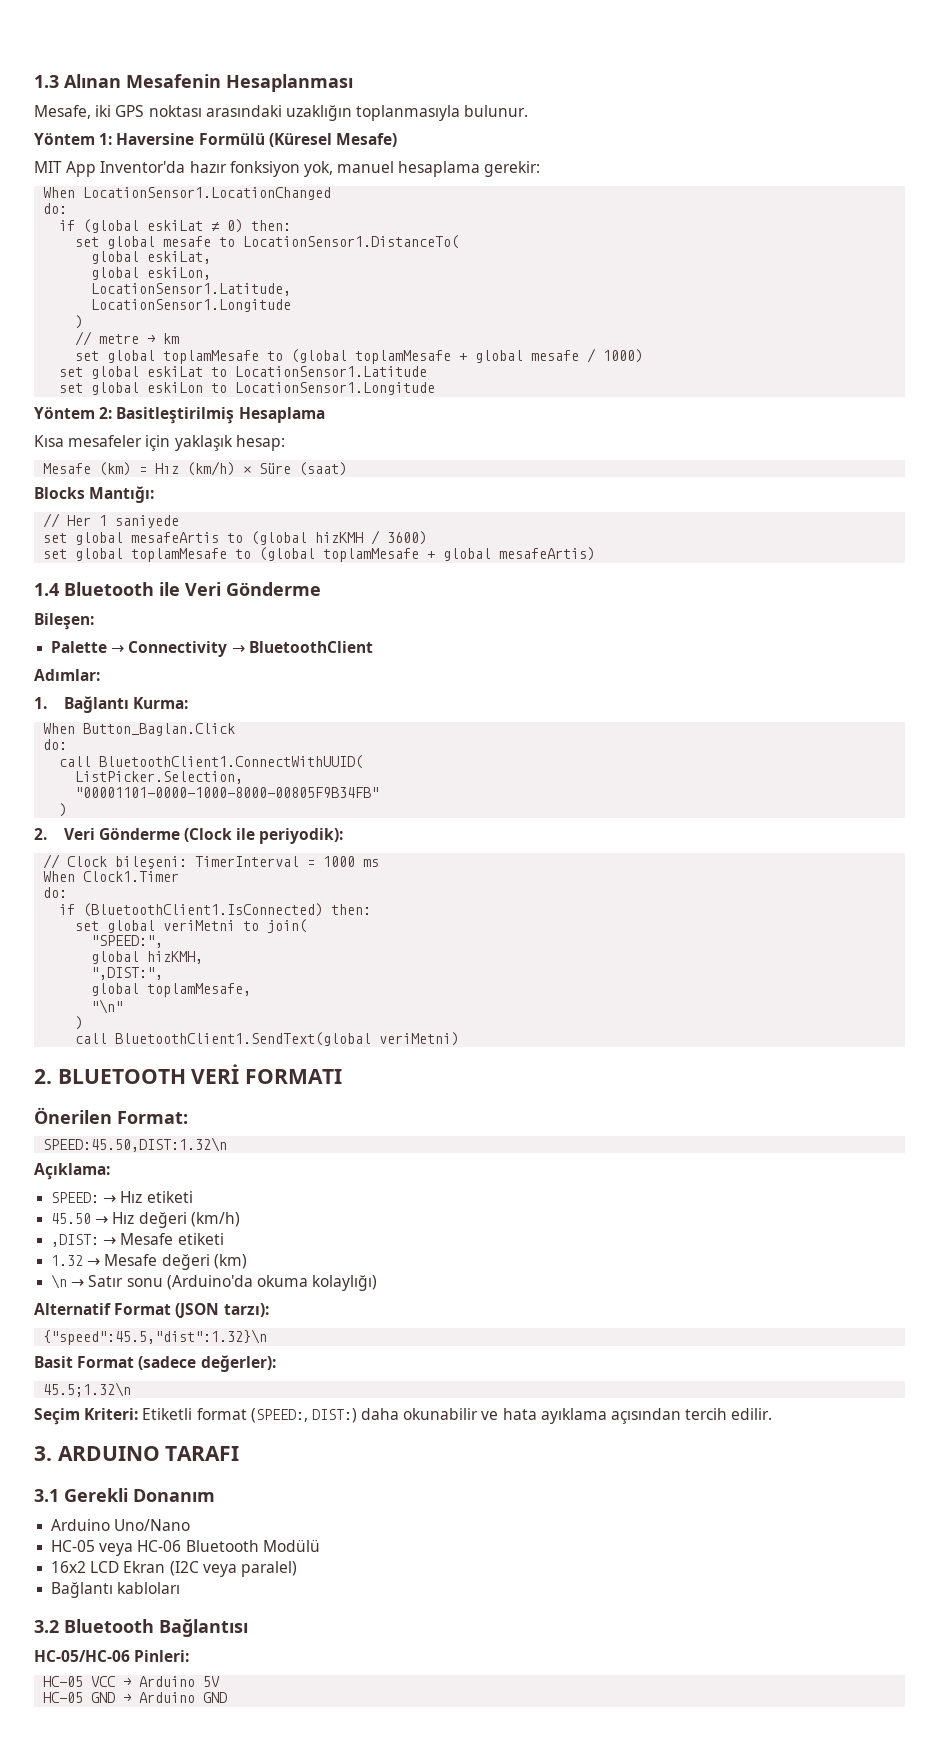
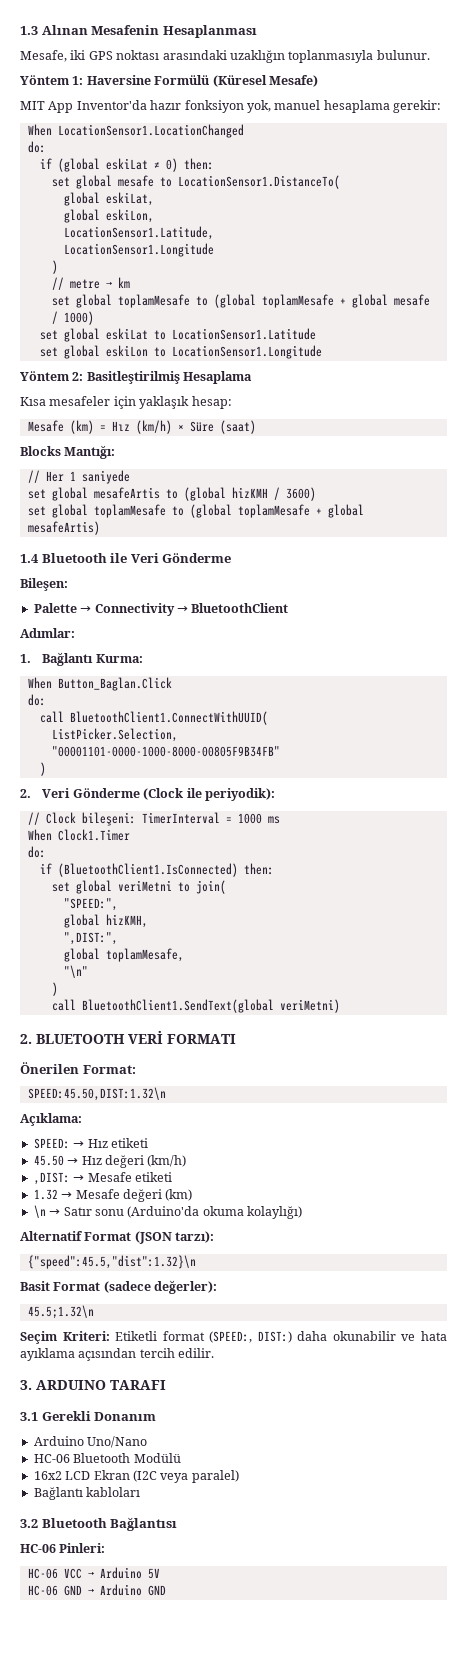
- HC-05 veya HC-06 Bluetooth Modülü
+ HC-06 Bluetooth Modülü
- HC-05/HC-06 Pinleri:
+ HC-06 Pinleri:
- HC-05 VCC → Arduino 5V
+ HC-06 VCC → Arduino 5V
- HC-05 GND → Arduino GND
+ HC-06 GND → Arduino GND

